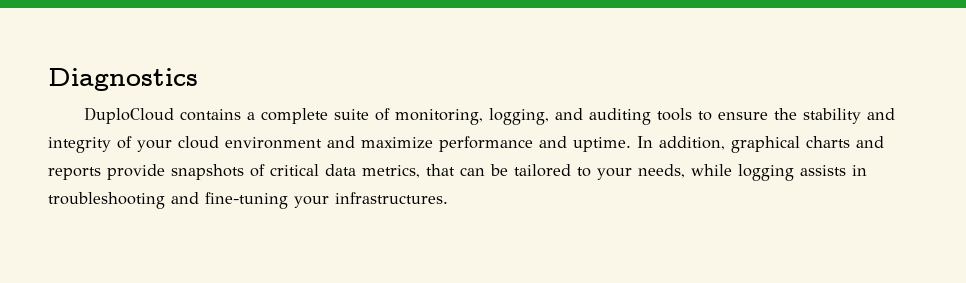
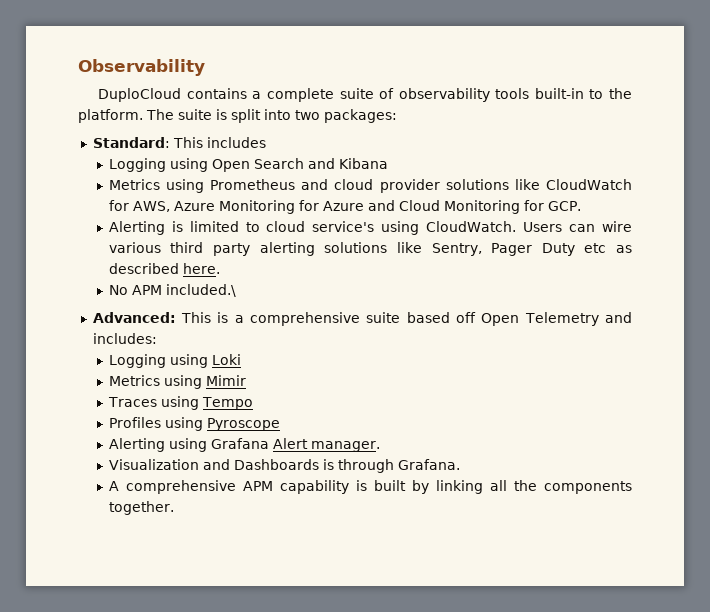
- Diagnostics
+ Observability
- DuploCloud contains a complete suite of monitoring, logging, and auditing tools to ensure the stability and integrity of your cloud environment and maximize performance and uptime. In addition, graphical charts and reports provide snapshots of critical data metrics, that can be tailored to your needs, while logging assists in troubleshooting and fine-tuning your infrastructures.
+ DuploCloud contains a complete suite of observability tools built-in to the platform. The suite is split into two packages:
+ Standard: This includes
+ Logging using Open Search and Kibana
+ Metrics using Prometheus and cloud provider solutions like CloudWatch for AWS, Azure Monitoring for Azure and Cloud Monitoring for GCP.
+ Alerting is limited to cloud service's using CloudWatch. Users can wire various third party alerting solutions like Sentry, Pager Duty etc as described here.
+ No APM included.\
+ Advanced: This is a comprehensive suite based off Open Telemetry and includes:
+ Logging using Loki
+ Metrics using Mimir
+ Traces using Tempo
+ Profiles using Pyroscope
+ Alerting using Grafana Alert manager.
+ Visualization and Dashboards is through Grafana.
+ A comprehensive APM capability is built by linking all the components together.

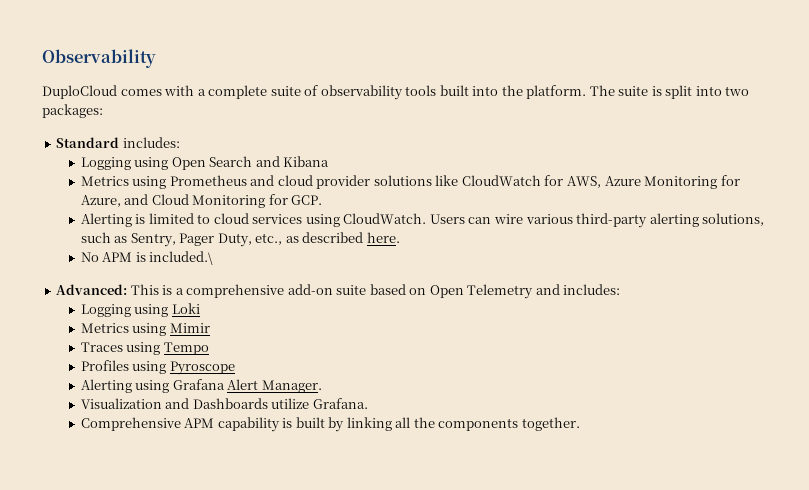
- DuploCloud contains a complete suite of observability tools built-in to the platform.
+ DuploCloud comes with a complete suite of observability tools built into the platform.
- Standard: This includes
+ Standard includes:
- Metrics using Prometheus and cloud provider solutions like CloudWatch for AWS, Azure Monitoring for Azure and Cloud Monitoring for GCP.
+ Metrics using Prometheus and cloud provider solutions like CloudWatch for AWS, Azure Monitoring for Azure, and Cloud Monitoring for GCP.
- Alerting is limited to cloud service's using CloudWatch.
+ Alerting is limited to cloud services using CloudWatch.
- Users can wire various third party alerting solutions like Sentry, Pager Duty etc as described here.
+ Users can wire various third-party alerting solutions, such as Sentry, Pager Duty, etc., as described here.
- No APM included.\
+ No APM is included.\
- Advanced: This is a comprehensive suite based off Open Telemetry and includes:
+ Advanced: This is a comprehensive add-on suite based on Open Telemetry and includes:
- Alerting using Grafana Alert manager.
+ Alerting using Grafana Alert Manager.
- Visualization and Dashboards is through Grafana.
+ Visualization and Dashboards utilize Grafana.
- A comprehensive APM capability is built by linking all the components together.
+ Comprehensive APM capability is built by linking all the components together.

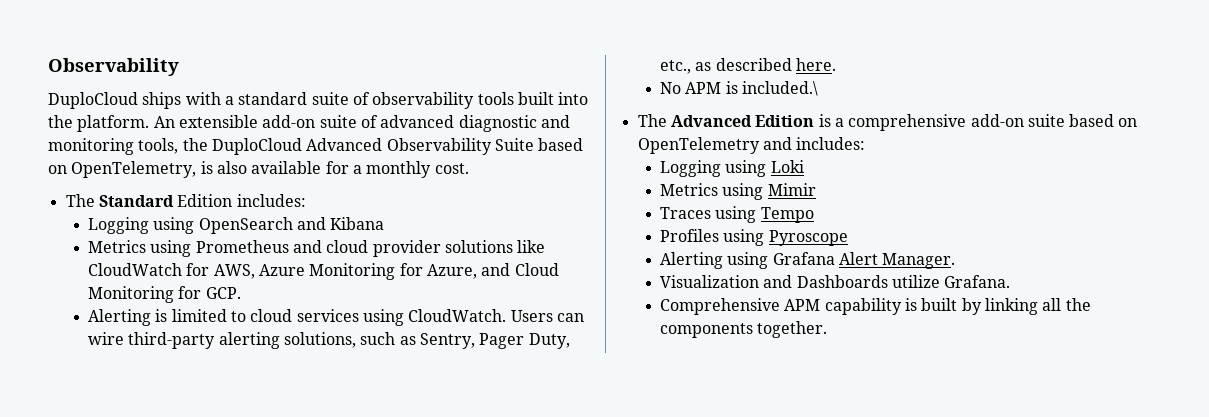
- DuploCloud comes with a complete suite of observability tools built into the platform.
+ DuploCloud ships with a standard suite of observability tools built into the platform.
- The suite is split into two packages:
- Standard includes:
- Logging using Open Search and Kibana
+ An extensible add-on suite of advanced diagnostic and monitoring tools, the DuploCloud Advanced Observability Suite based on OpenTelemetry, is also available for a monthly cost.
+ The Standard Edition includes:
+ Logging using OpenSearch and Kibana
- Users can wire various third-party alerting solutions, such as Sentry, Pager Duty, etc., as described here.
+ Users can wire third-party alerting solutions, such as Sentry, Pager Duty, etc., as described here.
- Advanced: This is a comprehensive add-on suite based on Open Telemetry and includes:
+ The Advanced Edition is a comprehensive add-on suite based on OpenTelemetry and includes:

